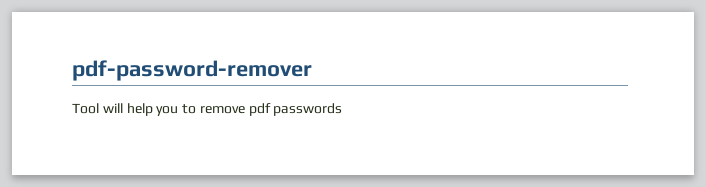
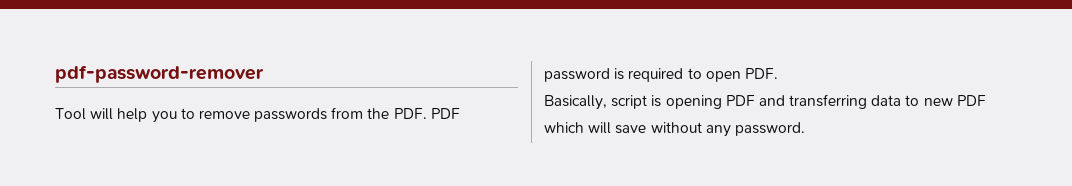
- Tool will help you to remove pdf passwords
+ Tool will help you to remove passwords from the PDF. PDF password is required to open PDF.
+ Basically, script is opening PDF and transferring data to new PDF which will save without any password.

